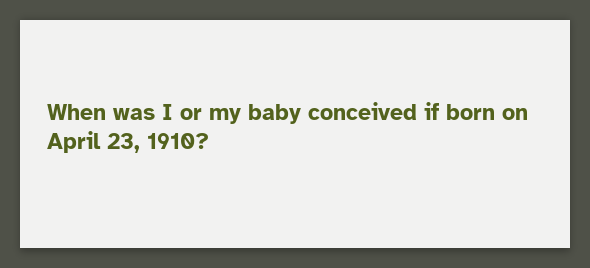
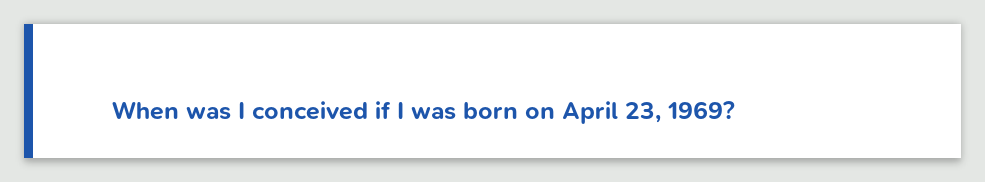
- When was I or my baby conceived if born on April 23, 1910?
+ When was I conceived if I was born on April 23, 1969?

